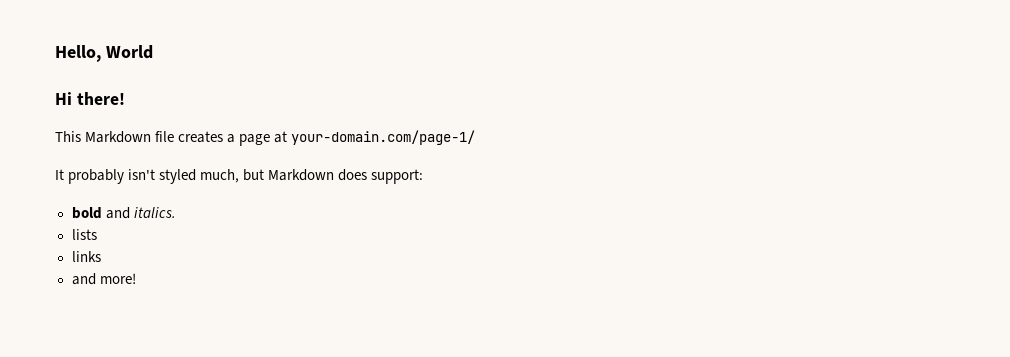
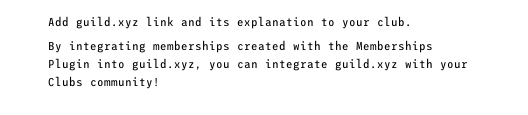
- Hello, World
- Hi there!
- This Markdown file creates a page at your-domain.com/page-1/
- It probably isn't styled much, but Markdown does support:
- bold and italics.
- lists
- links
- and more!
+ Add guild.xyz link and its explanation to your club.
+ By integrating memberships created with the Memberships Plugin into guild.xyz, you can integrate guild.xyz with your Clubs community!

